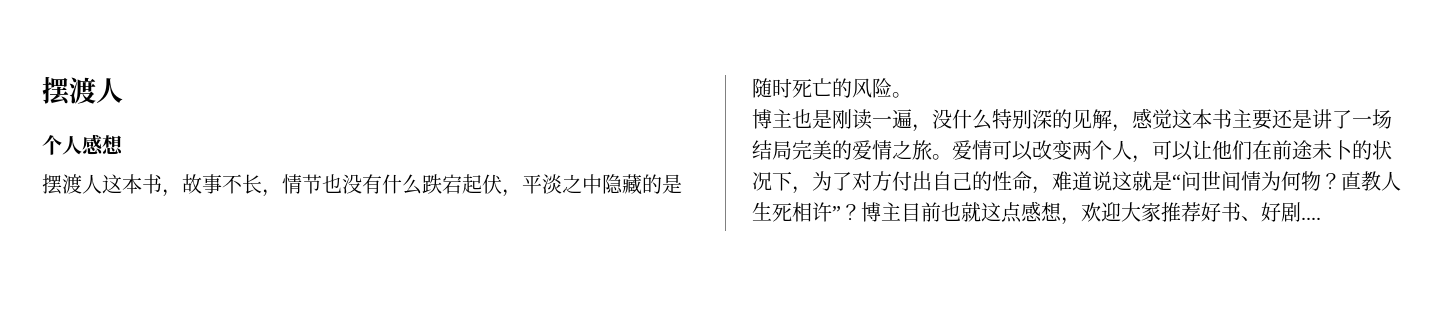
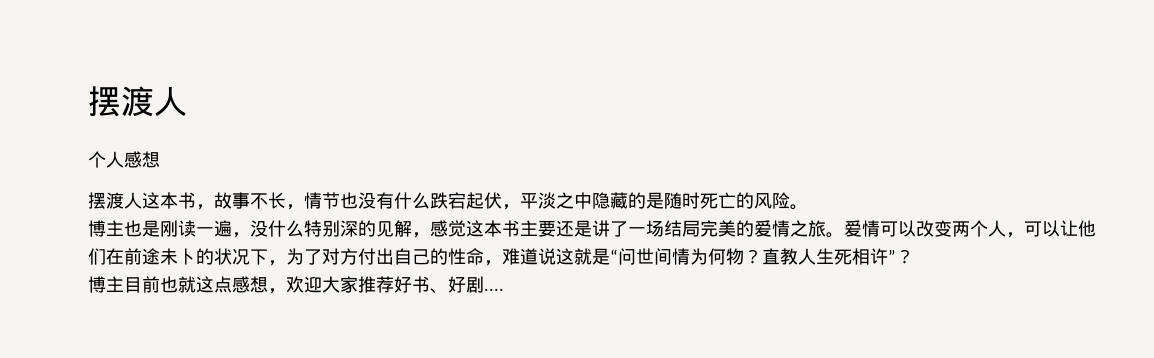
- 直教人生死相许”？博主目前也就这点感想，欢迎大家推荐好书、好剧....
+ 直教人生死相许”？
+ 博主目前也就这点感想，欢迎大家推荐好书、好剧....

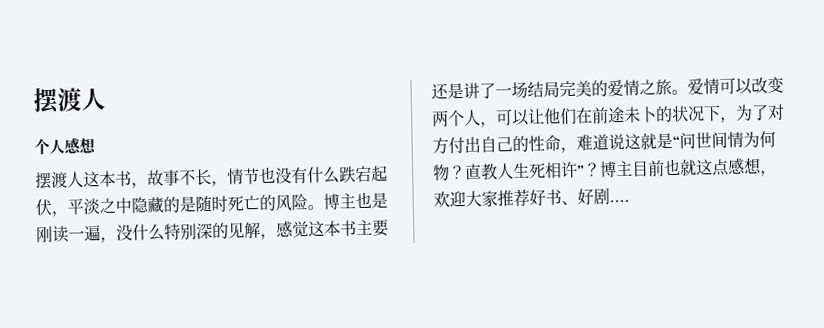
- 摆渡人这本书，故事不长，情节也没有什么跌宕起伏，平淡之中隐藏的是随时死亡的风险。
- 博主也是刚读一遍，没什么特别深的见解，感觉这本书主要还是讲了一场结局完美的爱情之旅。
+ 摆渡人这本书，故事不长，情节也没有什么跌宕起伏，平淡之中隐藏的是随时死亡的风险。博主也是刚读一遍，没什么特别深的见解，感觉这本书主要还是讲了一场结局完美的爱情之旅。
- 直教人生死相许”？
- 博主目前也就这点感想，欢迎大家推荐好书、好剧....
+ 直教人生死相许”？博主目前也就这点感想，欢迎大家推荐好书、好剧....

